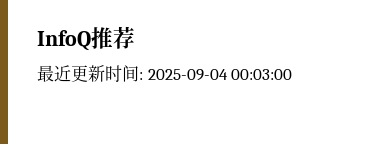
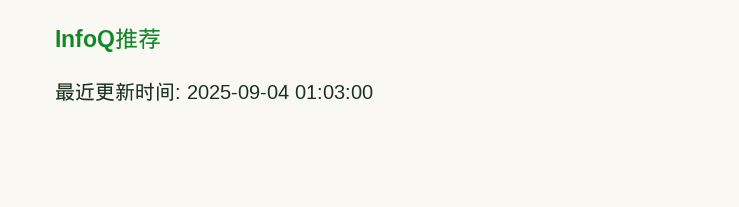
- 最近更新时间: 2025-09-04 00:03:00
+ 最近更新时间: 2025-09-04 01:03:00

